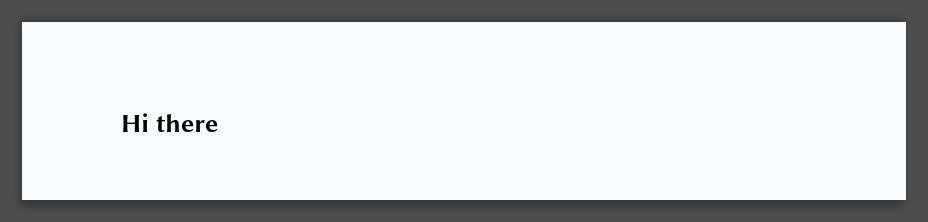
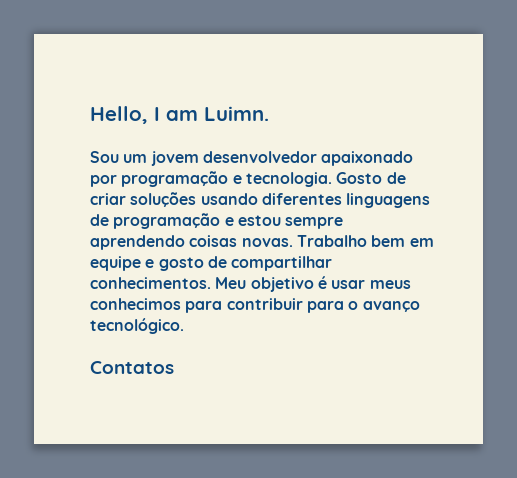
- Hi there
+ Hello, I am Luimn.
+ Sou um jovem desenvolvedor apaixonado por programação e tecnologia. Gosto de criar soluções usando diferentes linguagens de programação e estou sempre aprendendo coisas novas. Trabalho bem em equipe e gosto de compartilhar conhecimentos. Meu objetivo é usar meus conhecimos para contribuir para o avanço tecnológico.
+ Contatos

